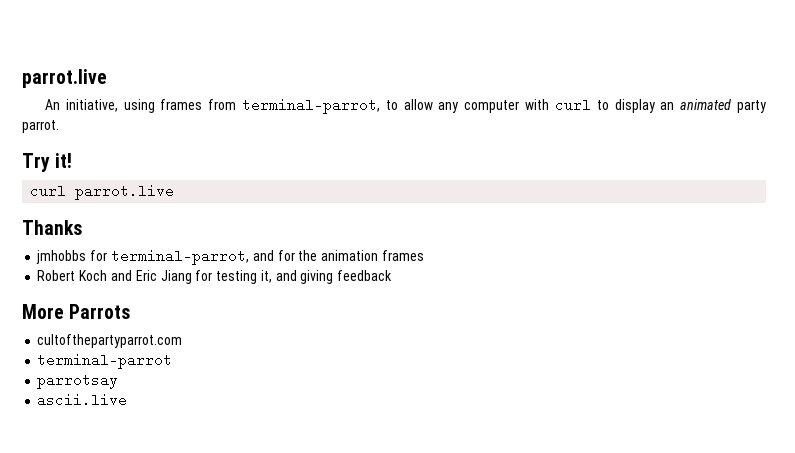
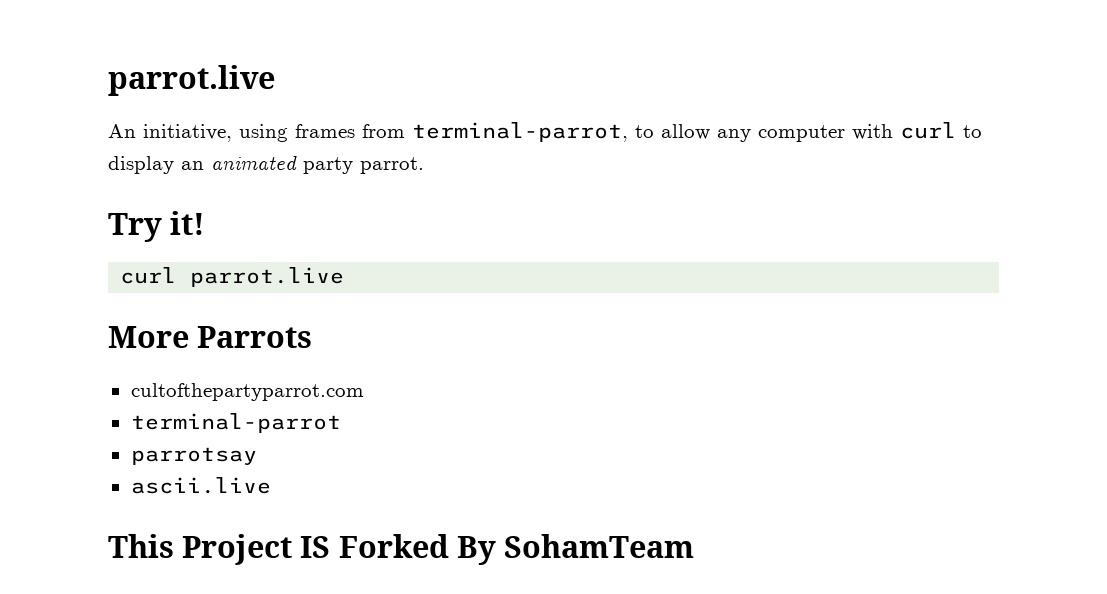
- Thanks
- jmhobbs for terminal-parrot, and for the animation frames
- Robert Koch and Eric Jiang for testing it, and giving feedback
+ This Project IS Forked By SohamTeam

